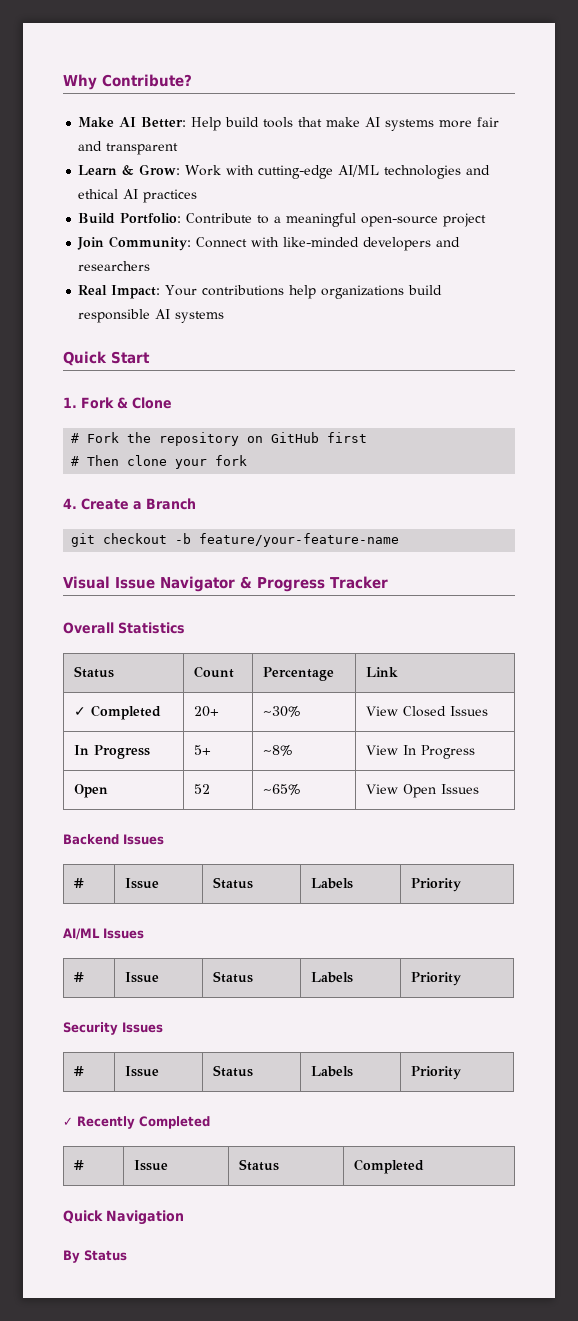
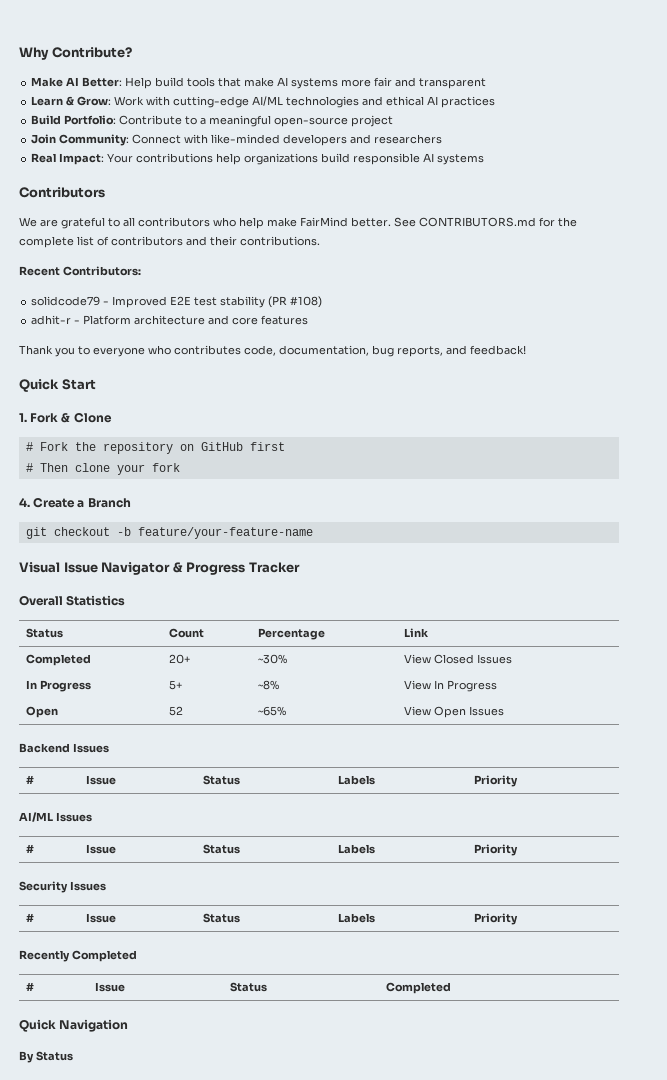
+ Contributors
+ We are grateful to all contributors who help make FairMind better. See CONTRIBUTORS.md for the complete list of contributors and their contributions.
+ Recent Contributors:
+ solidcode79 - Improved E2E test stability (PR #108)
+ adhit-r - Platform architecture and core features
+ Thank you to everyone who contributes code, documentation, bug reports, and feedback!
- ✓ Completed | 20+ | ~30% | View Closed Issues
+ Completed | 20+ | ~30% | View Closed Issues
- ✓ Recently Completed
+ Recently Completed

